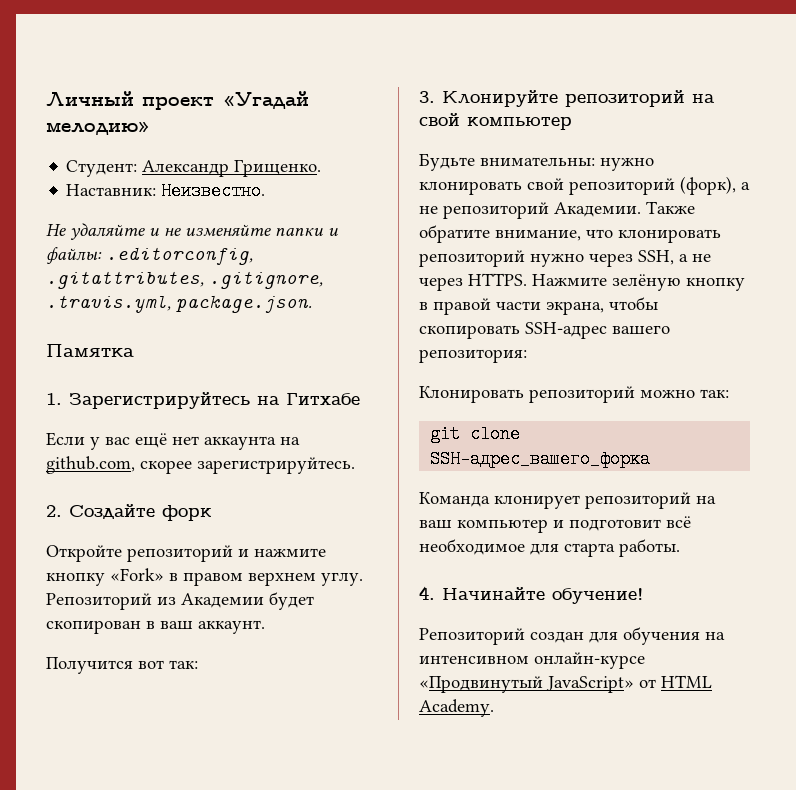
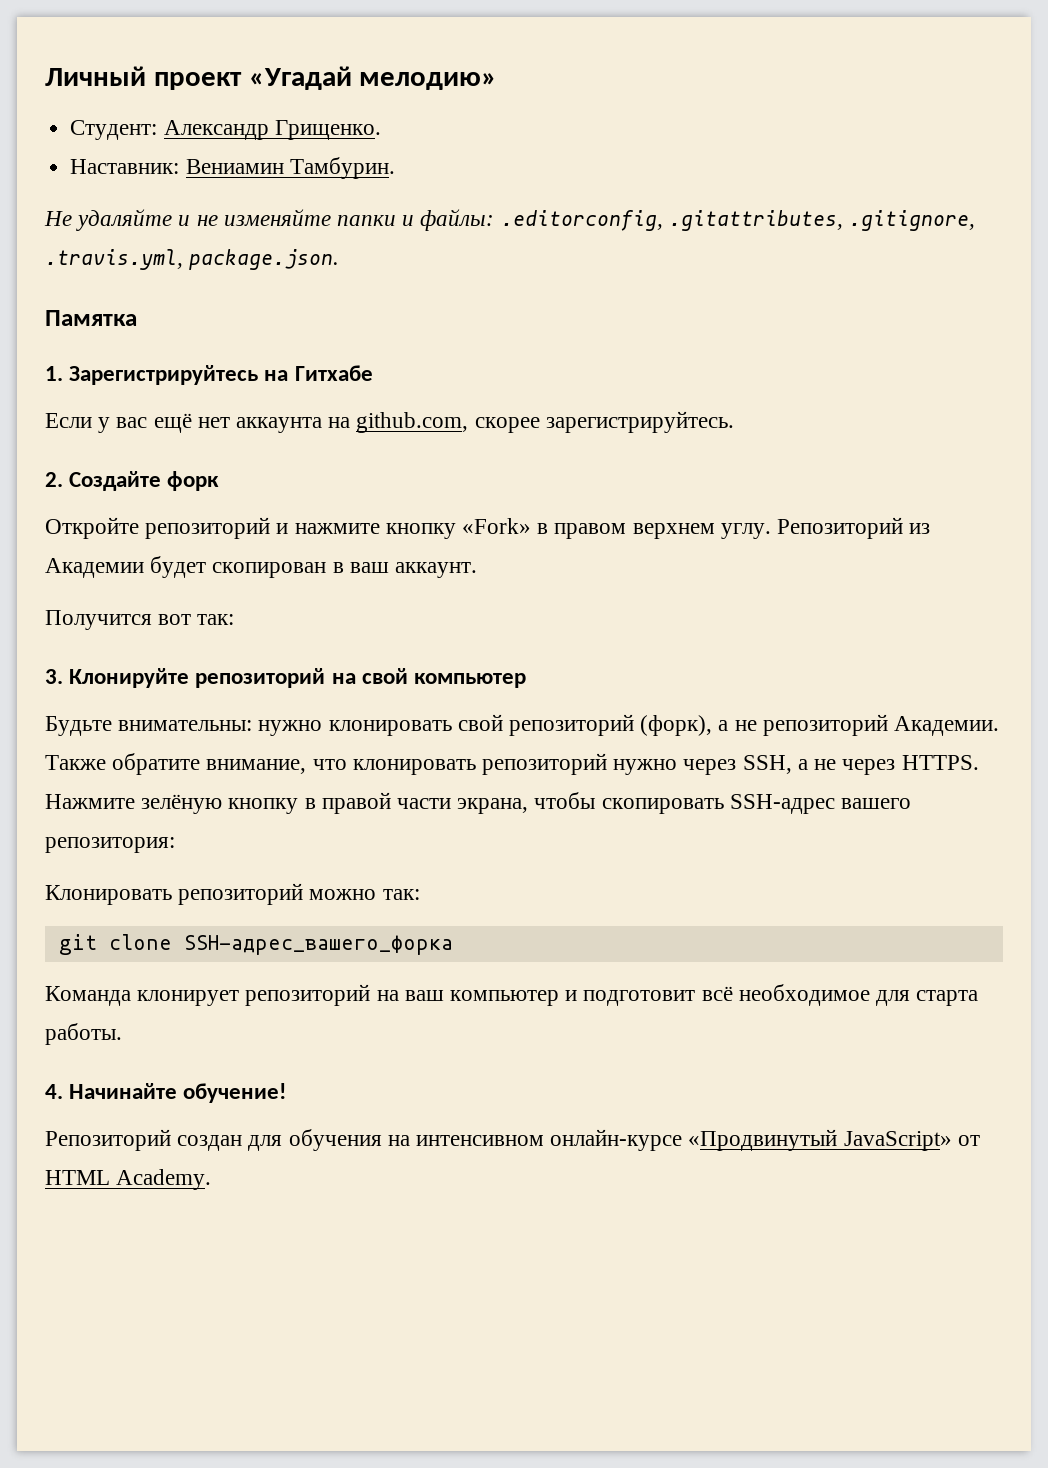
- Наставник: Неизвестно.
+ Наставник: Вениамин Тамбурин.

